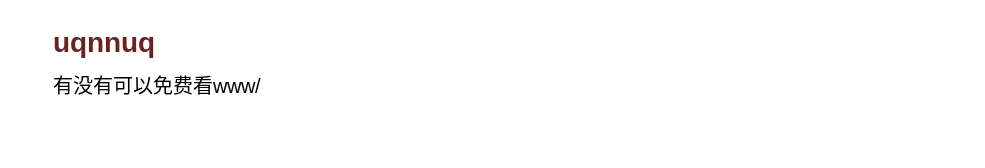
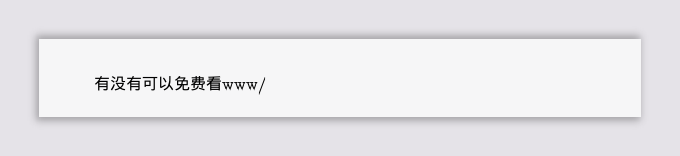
- uqnnuq

